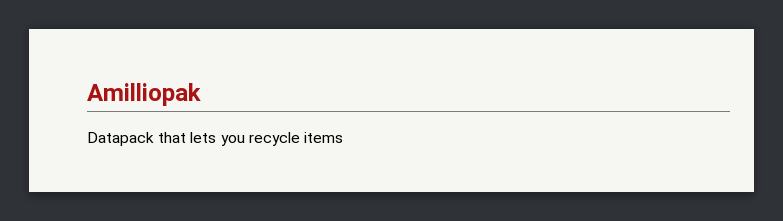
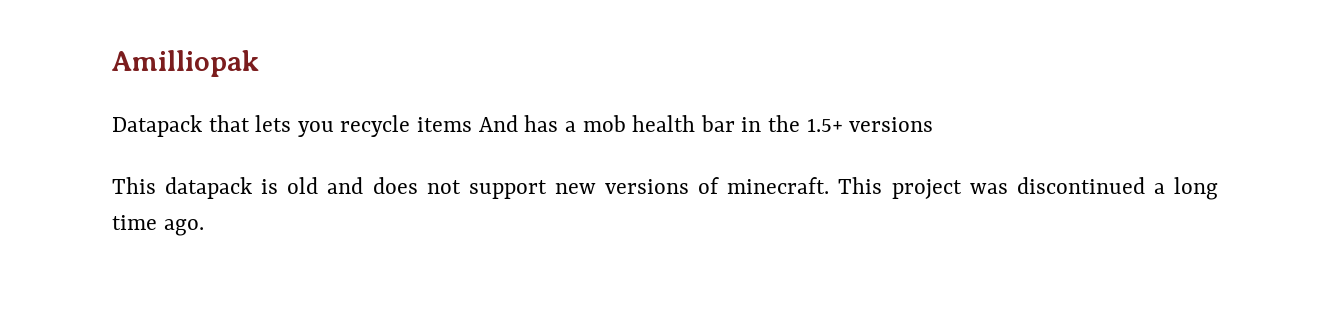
- Datapack that lets you recycle items
+ Datapack that lets you recycle items And has a mob health bar in the 1.5+ versions
+ This datapack is old and does not support new versions of minecraft. This project was discontinued a long time ago.

